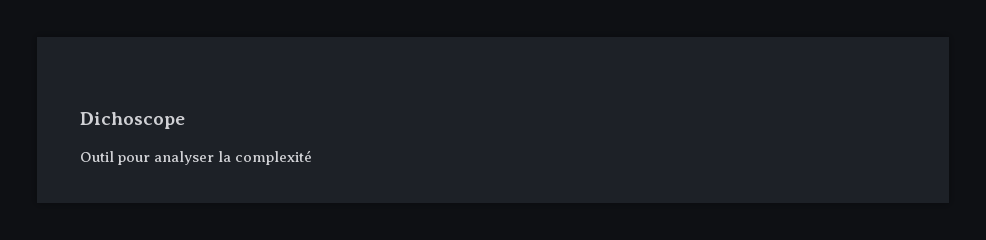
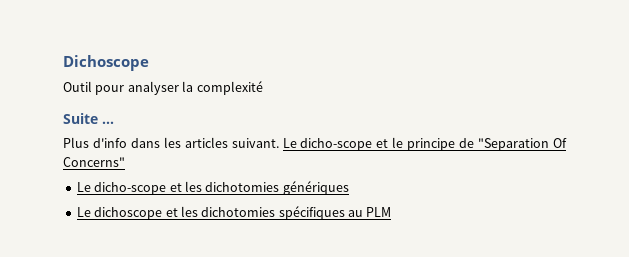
+ Suite ...
+ Plus d'info dans les articles suivant. Le dicho-scope et le principe de "Separation Of Concerns"
+ Le dicho-scope et les dichotomies génériques
+ Le dichoscope et les dichotomies spécifiques au PLM

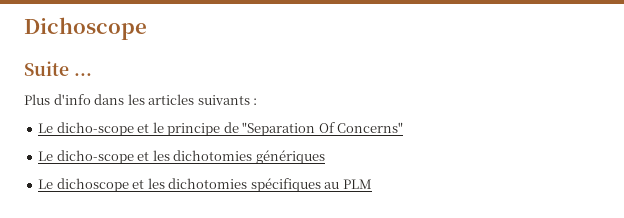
- Outil pour analyser la complexité
- Plus d'info dans les articles suivant. Le dicho-scope et le principe de "Separation Of Concerns"
+ Plus d'info dans les articles suivants :
+ Le dicho-scope et le principe de "Separation Of Concerns"

